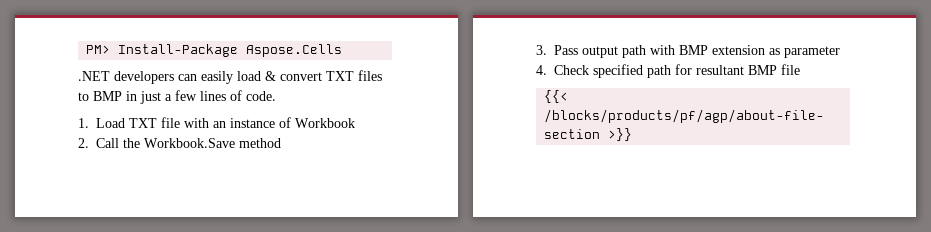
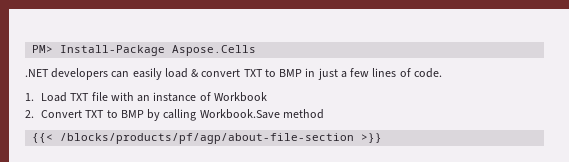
- .NET developers can easily load & convert TXT files to BMP in just a few lines of code.
+ .NET developers can easily load & convert TXT to BMP in just a few lines of code.
- 2. Call the Workbook.Save method
- 3. Pass output path with BMP extension as parameter
- 4. Check specified path for resultant BMP file
+ 2. Convert TXT to BMP by calling Workbook.Save method

